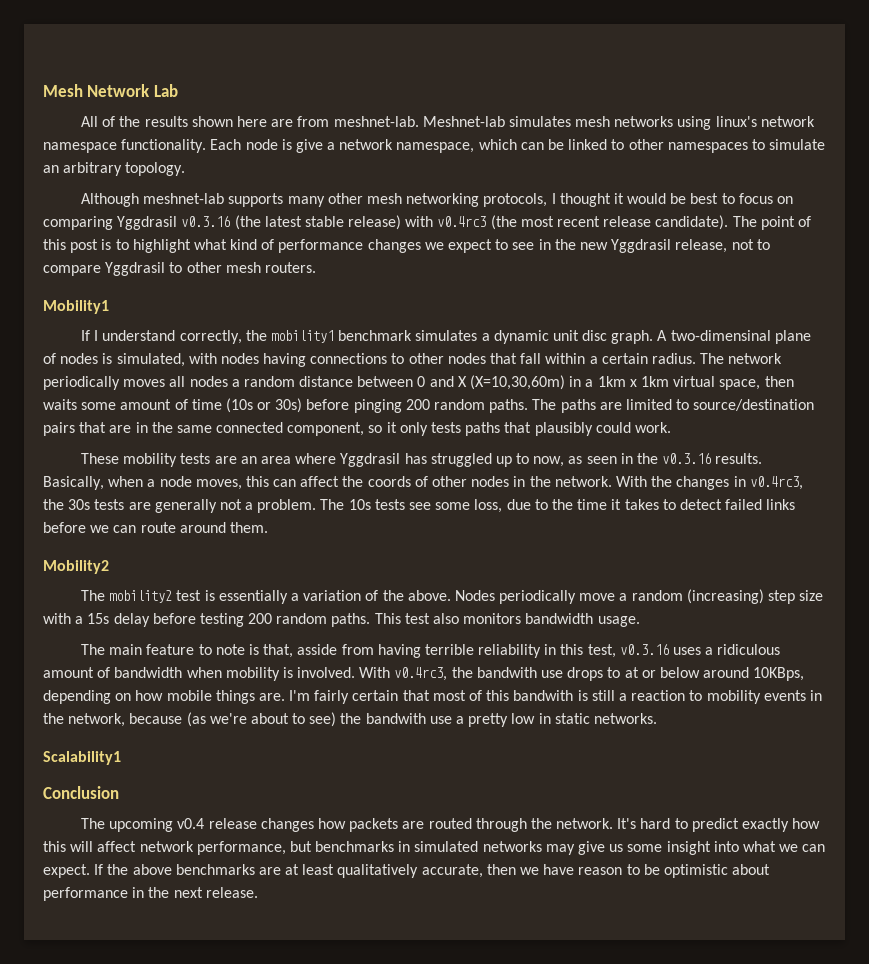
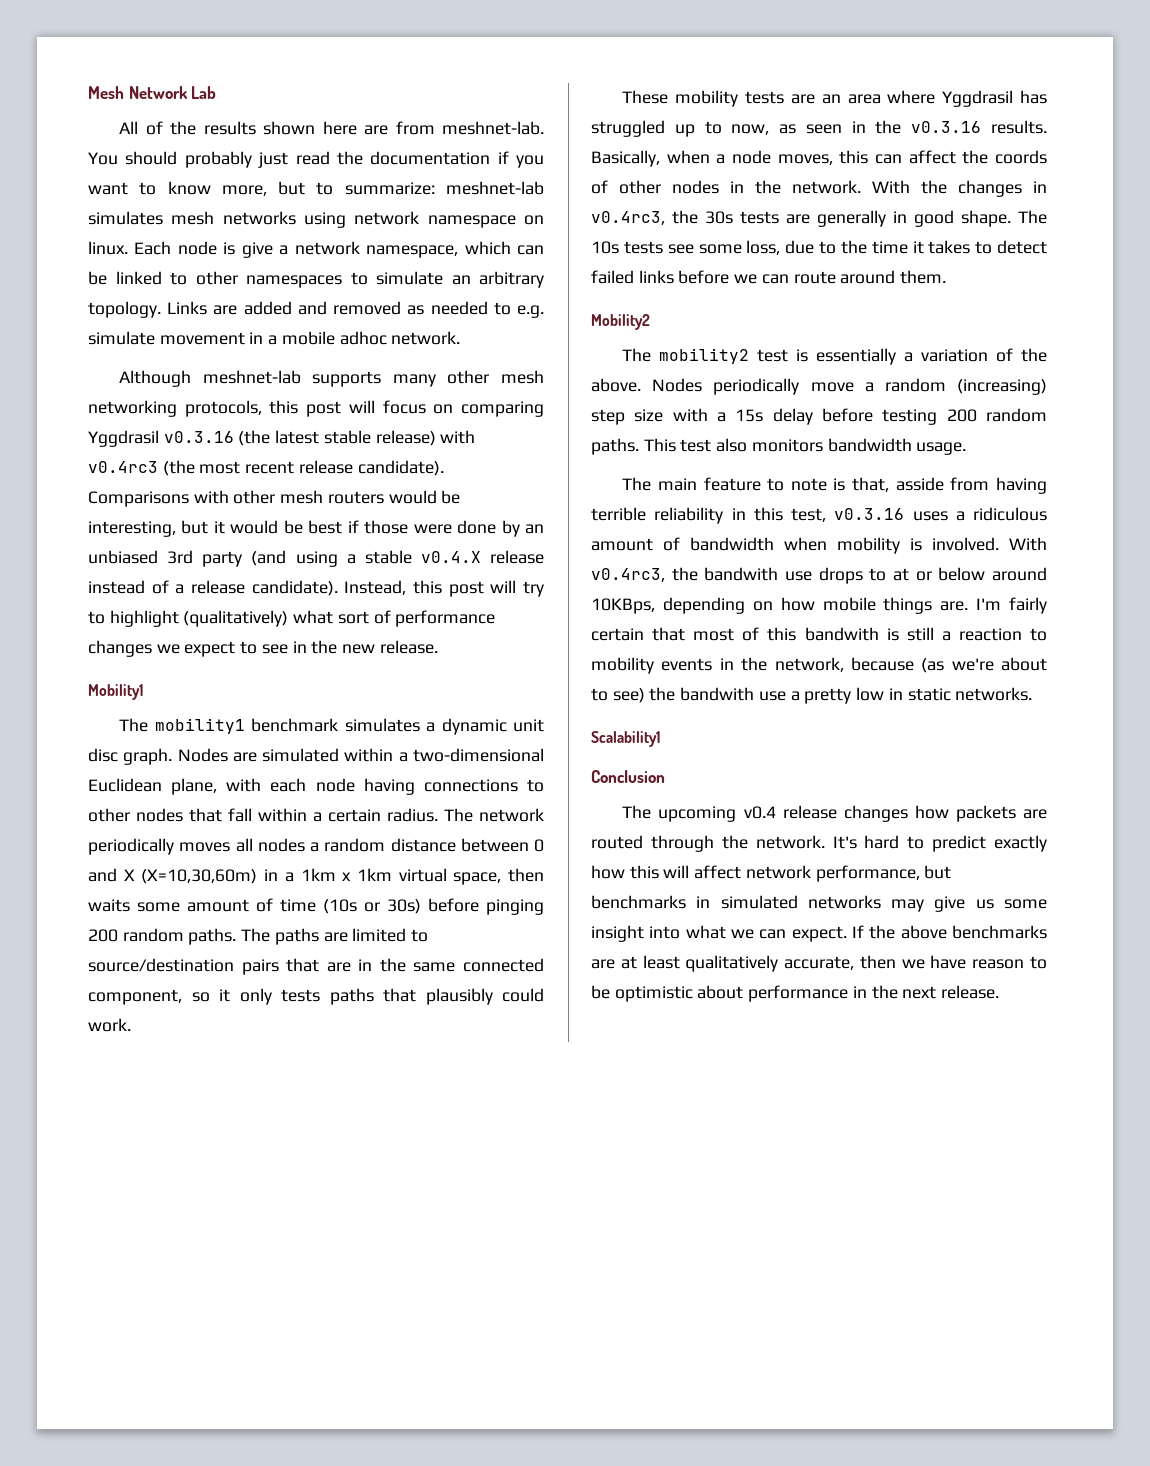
- Meshnet-lab simulates mesh networks using linux's network namespace functionality.
+ You should probably just read the documentation if you want to know more, but to summarize: meshnet-lab simulates mesh networks using network namespace on linux.
+ Links are added and removed as needed to e.g. simulate movement in a mobile adhoc network.
- Although meshnet-lab supports many other mesh networking protocols, I thought it would be best to focus on comparing Yggdrasil v0.3.16 (the latest stable release) with v0.4rc3 (the most recent release candidate).
+ Although meshnet-lab supports many other mesh networking protocols, this post will focus on comparing Yggdrasil v0.3.16 (the latest stable release) with v0.4rc3 (the most recent release candidate).
- The point of this post is to highlight what kind of performance changes we expect to see in the new Yggdrasil release, not to compare Yggdrasil to other mesh routers.
+ Comparisons with other mesh routers would be interesting, but it would be best if those were done by an unbiased 3rd party (and using a stable v0.4.X release instead of a release candidate). Instead, this post will try to highlight (qualitatively) what sort of performance changes we expect to see in the new release.
  Mobility1
- If I understand correctly, the mobility1 benchmark simulates a dynamic unit disc graph.
+ The mobility1 benchmark simulates a dynamic unit disc graph.
- A two-dimensinal plane of nodes is simulated, with nodes having connections to other nodes that fall within a certain radius.
+ Nodes are simulated within a two-dimensional Euclidean plane, with each node having connections to other nodes that fall within a certain radius.
- With the changes in v0.4rc3, the 30s tests are generally not a problem.
+ With the changes in v0.4rc3, the 30s tests are generally in good shape.

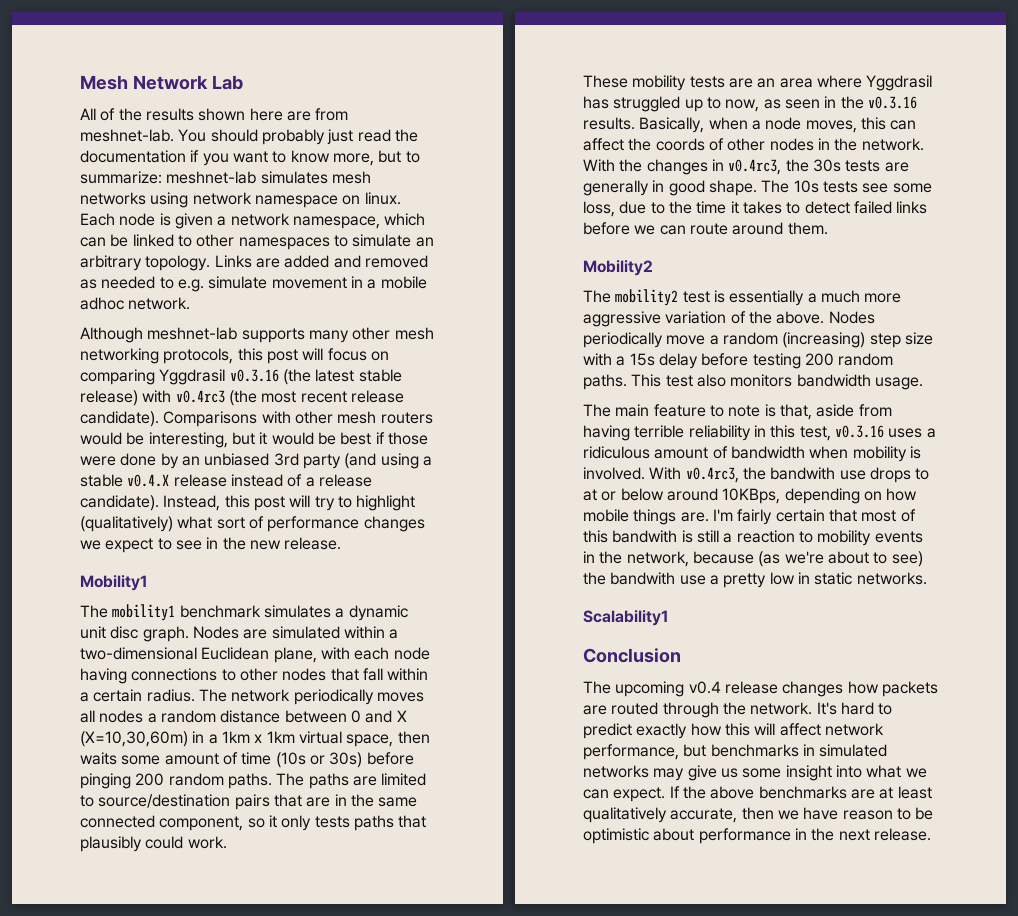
- Each node is give a network namespace, which can be linked to other namespaces to simulate an arbitrary topology.
+ Each node is given a network namespace, which can be linked to other namespaces to simulate an arbitrary topology.
- The mobility2 test is essentially a variation of the above.
+ The mobility2 test is essentially a much more aggressive variation of the above.
- The main feature to note is that, asside from having terrible reliability in this test, v0.3.16 uses a ridiculous amount of bandwidth when mobility is involved.
+ The main feature to note is that, aside from having terrible reliability in this test, v0.3.16 uses a ridiculous amount of bandwidth when mobility is involved.

